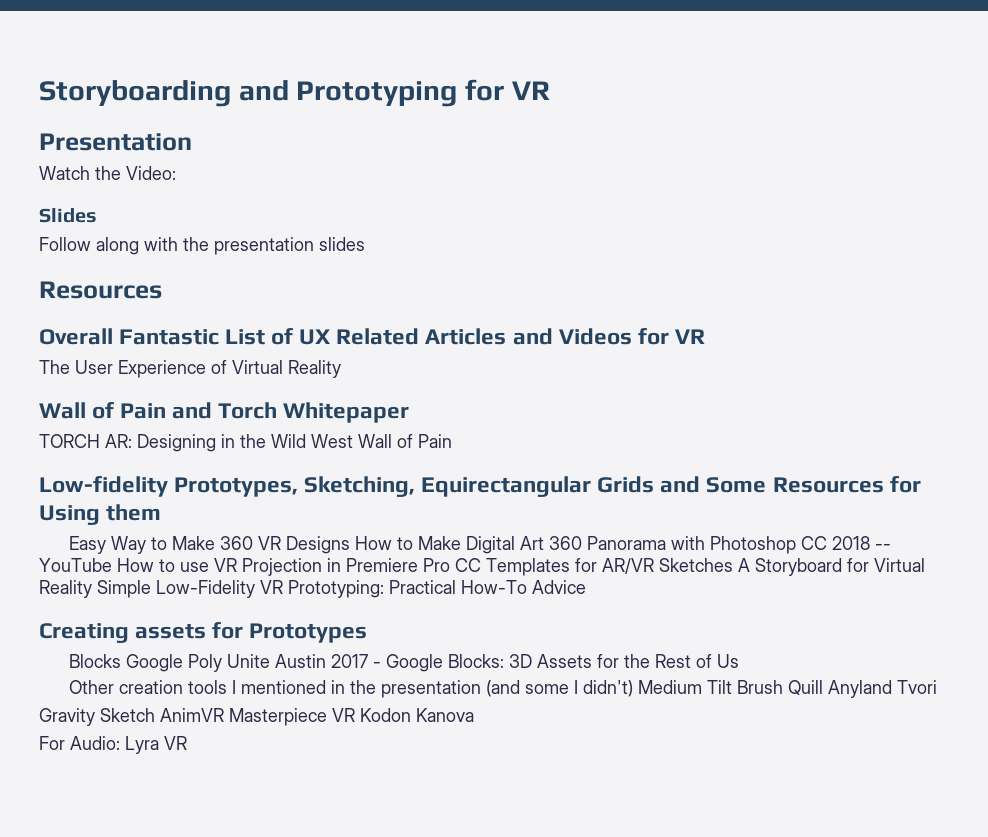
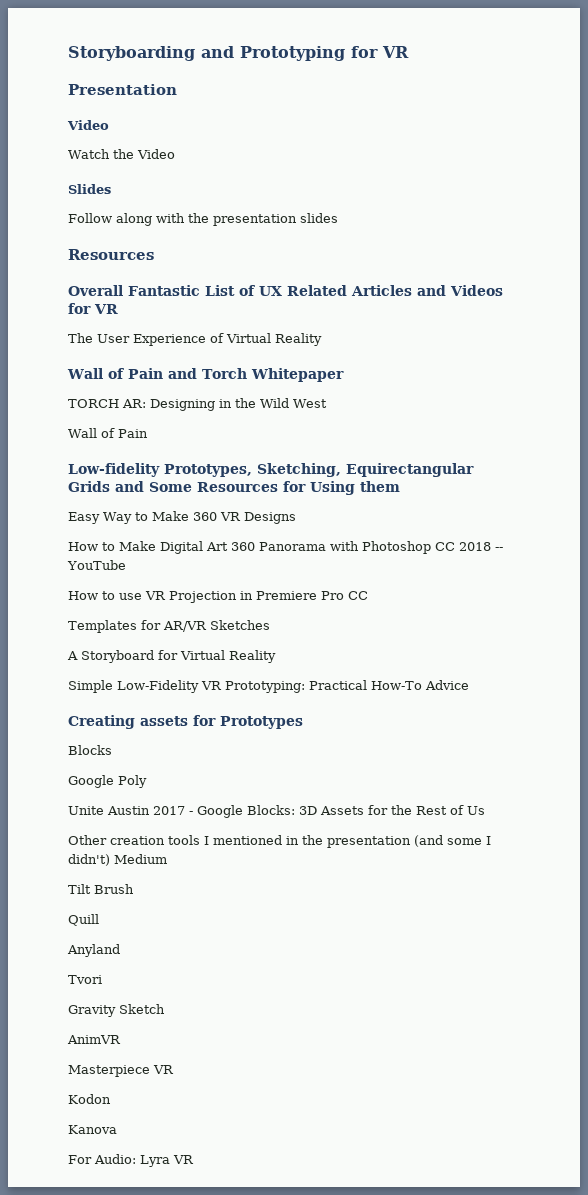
  Presentation
+ Video
- Watch the Video:
+ Watch the Video
- TORCH AR: Designing in the Wild West Wall of Pain
+ TORCH AR: Designing in the Wild West
+ Wall of Pain
- Easy Way to Make 360 VR Designs How to Make Digital Art 360 Panorama with Photoshop CC 2018 -- YouTube How to use VR Projection in Premiere Pro CC Templates for AR/VR Sketches A Storyboard for Virtual Reality Simple Low-Fidelity VR Prototyping: Practical How-To Advice
+ Easy Way to Make 360 VR Designs
+ How to Make Digital Art 360 Panorama with Photoshop CC 2018 -- YouTube
+ How to use VR Projection in Premiere Pro CC
+ Templates for AR/VR Sketches
+ A Storyboard for Virtual Reality
+ Simple Low-Fidelity VR Prototyping: Practical How-To Advice
- Blocks Google Poly Unite Austin 2017 - Google Blocks: 3D Assets for the Rest of Us
+ Blocks
+ Google Poly
+ Unite Austin 2017 - Google Blocks: 3D Assets for the Rest of Us
- Other creation tools I mentioned in the presentation (and some I didn't) Medium Tilt Brush Quill Anyland Tvori
+ Other creation tools I mentioned in the presentation (and some I didn't) Medium
+ Tilt Brush
+ Quill
+ Anyland
+ Tvori
- Gravity Sketch AnimVR Masterpiece VR Kodon Kanova
+ Gravity Sketch
+ AnimVR
+ Masterpiece VR
+ Kodon
+ Kanova

